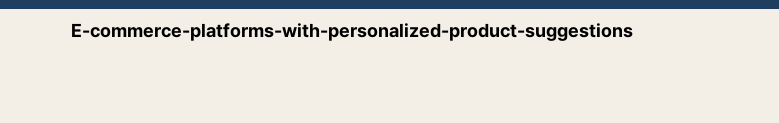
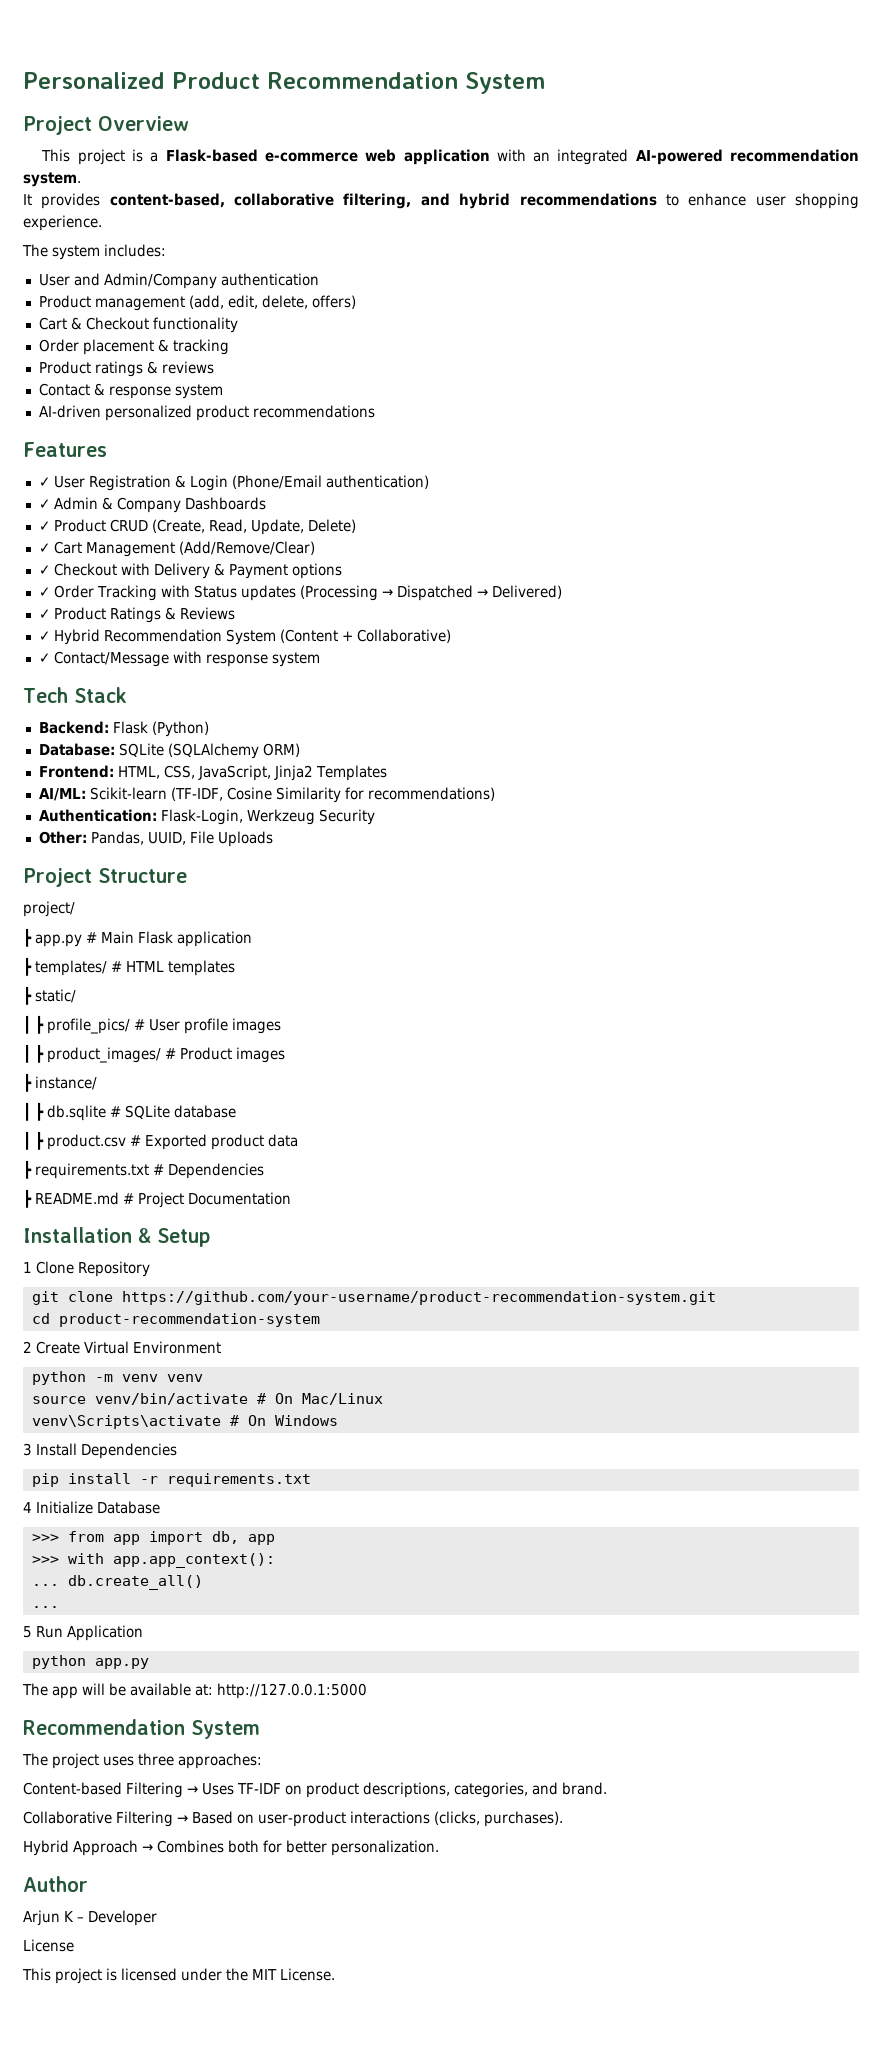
- E-commerce-platforms-with-personalized-product-suggestions
+ Personalized Product Recommendation System
+ Project Overview
+ This project is a Flask-based e-commerce web application with an integrated AI-powered recommendation system.
+ It provides content-based, collaborative filtering, and hybrid recommendations to enhance user shopping experience.
+ The system includes:
+ User and Admin/Company authentication
+ Product management (add, edit, delete, offers)
+ Cart & Checkout functionality
+ Order placement & tracking
+ Product ratings & reviews
+ Contact & response system
+ AI-driven personalized product recommendations
+ Features
+ ✓ User Registration & Login (Phone/Email authentication)
+ ✓ Admin & Company Dashboards
+ ✓ Product CRUD (Create, Read, Update, Delete)
+ ✓ Cart Management (Add/Remove/Clear)
+ ✓ Checkout with Delivery & Payment options
+ ✓ Order Tracking with Status updates (Processing → Dispatched → Delivered)
+ ✓ Product Ratings & Reviews
+ ✓ Hybrid Recommendation System (Content + Collaborative)
+ ✓ Contact/Message with response system
+ Tech Stack
+ Backend: Flask (Python)
+ Database: SQLite (SQLAlchemy ORM)
+ Frontend: HTML, CSS, JavaScript, Jinja2 Templates
+ AI/ML: Scikit-learn (TF-IDF, Cosine Similarity for recommendations)
+ Authentication: Flask-Login, Werkzeug Security
+ Other: Pandas, UUID, File Uploads
+ Project Structure
+ project/
+ ┣ app.py # Main Flask application
+ ┣ templates/ # HTML templates
+ ┣ static/
+ ┃ ┣ profile_pics/ # User profile images
+ ┃ ┣ product_images/ # Product images
+ ┣ instance/
+ ┃ ┣ db.sqlite # SQLite database
+ ┃ ┣ product.csv # Exported product data
+ ┣ requirements.txt # Dependencies
+ ┣ README.md # Project Documentation
+ Installation & Setup
+ 1 Clone Repository
+ git clone https://github.com/your-username/product-recommendation-system.git
+ cd product-recommendation-system
+ 2 Create Virtual Environment
+ python -m venv venv
+ source venv/bin/activate # On Mac/Linux
+ venv\Scripts\activate # On Windows
+ 3 Install Dependencies
+ pip install -r requirements.txt
+ 4 Initialize Database
+ >>> from app import db, app
+ >>> with app.app_context():
+ ... db.create_all()
+ ...
+ 5 Run Application
+ python app.py
+ The app will be available at: http://127.0.0.1:5000
+ Recommendation System
+ The project uses three approaches:
+ Content-based Filtering → Uses TF-IDF on product descriptions, categories, and brand.
+ Collaborative Filtering → Based on user-product interactions (clicks, purchases).
+ Hybrid Approach → Combines both for better personalization.
+ Author
+ Arjun K – Developer
+ License
+ This project is licensed under the MIT License.

